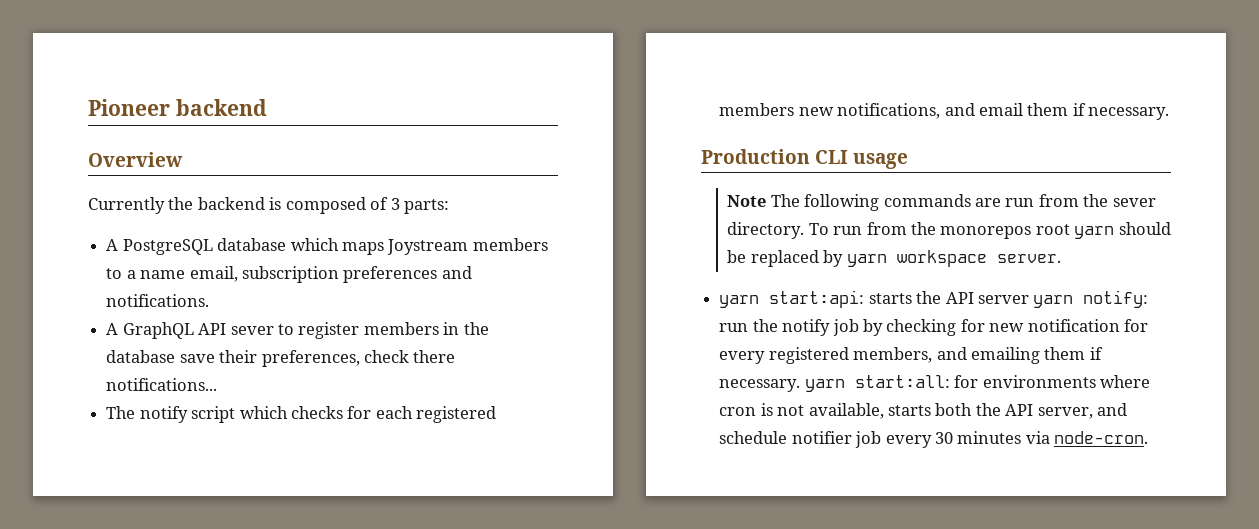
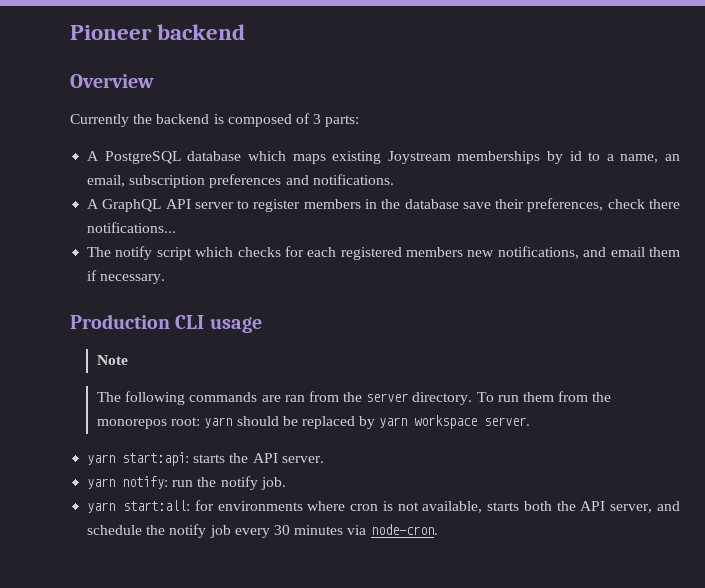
- A PostgreSQL database which maps Joystream members to a name email, subscription preferences and notifications.
+ A PostgreSQL database which maps existing Joystream memberships by id to a name, an email, subscription preferences and notifications.
- A GraphQL API sever to register members in the database save their preferences, check there notifications...
+ A GraphQL API server to register members in the database save their preferences, check there notifications...
- Note The following commands are run from the sever directory.
+ Note
+ The following commands are ran from the server directory.
- To run from the monorepos root yarn should be replaced by yarn workspace server.
+ To run them from the monorepos root: yarn should be replaced by yarn workspace server.
- yarn start:api: starts the API server yarn notify: run the notify job by checking for new notification for every registered members, and emailing them if necessary. yarn start:all: for environments where cron is not available, starts both the API server, and schedule notifier job every 30 minutes via node-cron.
+ yarn start:api: starts the API server.
+ yarn notify: run the notify job.
+ yarn start:all: for environments where cron is not available, starts both the API server, and schedule the notify job every 30 minutes via node-cron.

